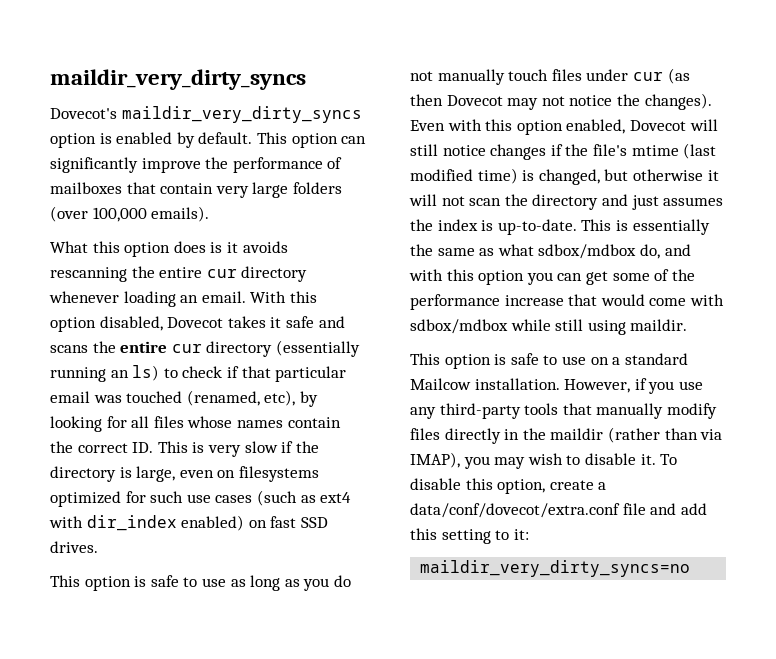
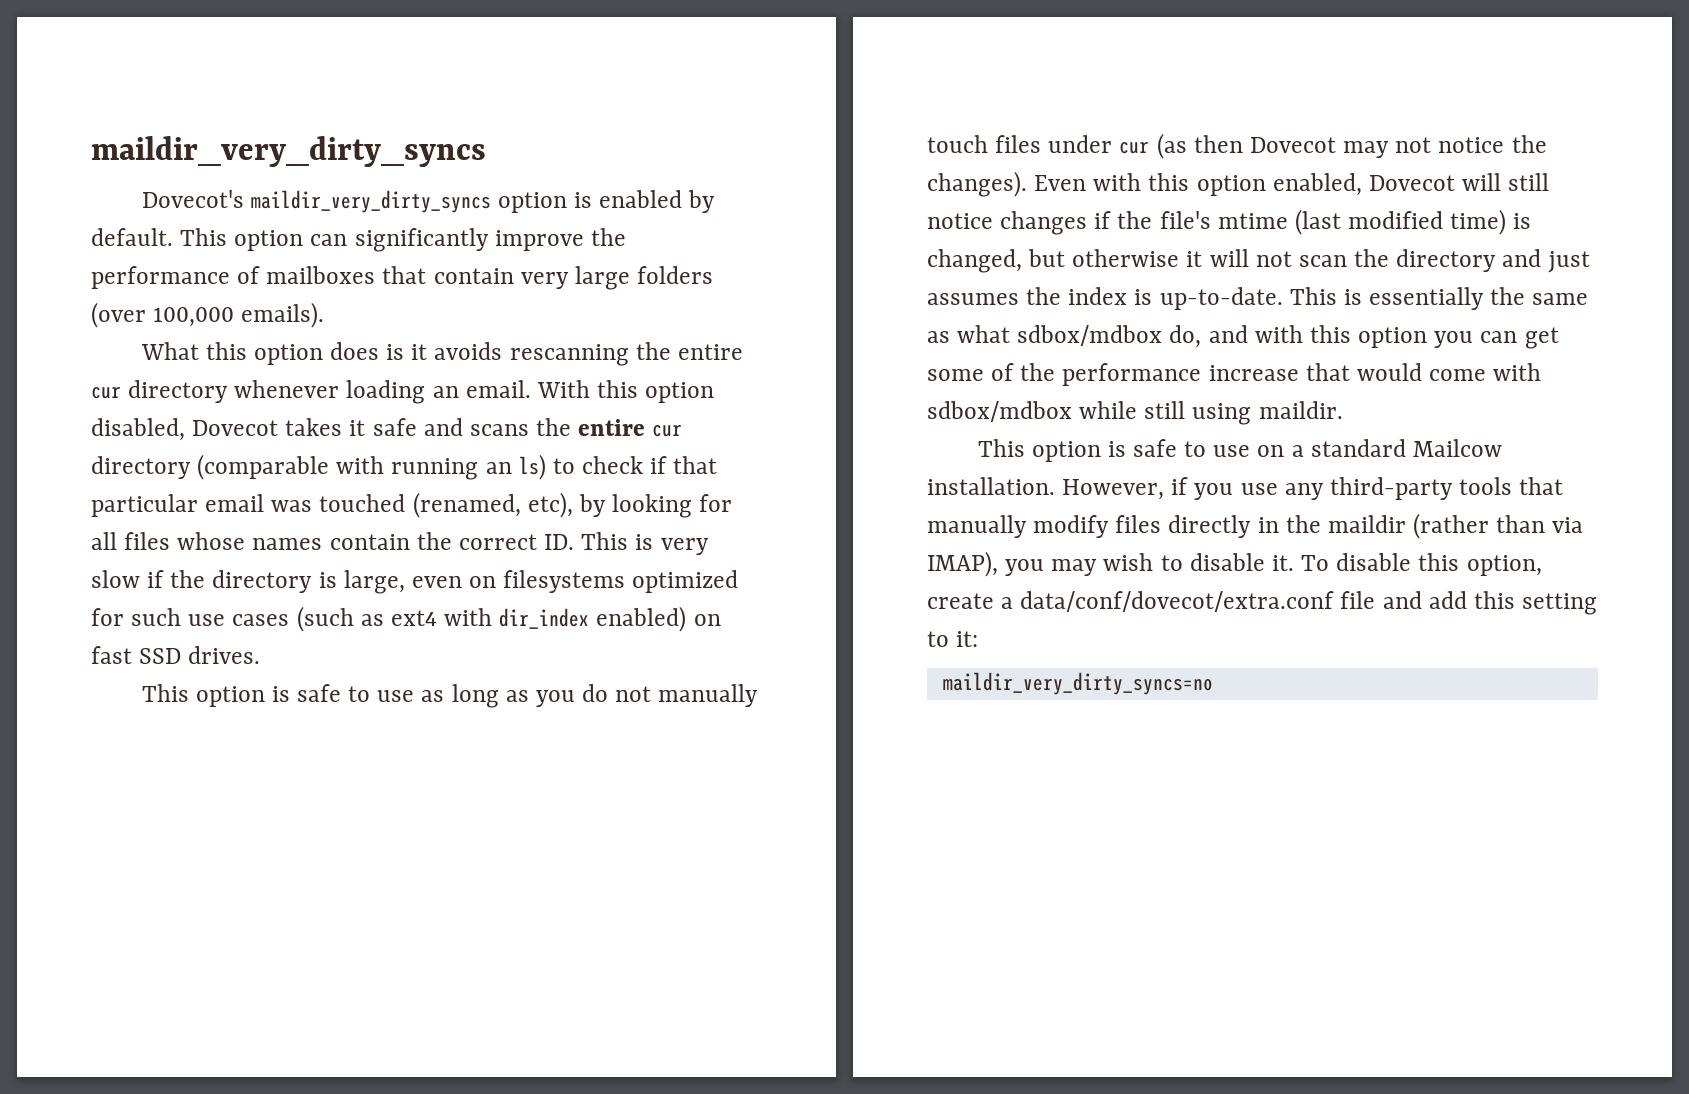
- With this option disabled, Dovecot takes it safe and scans the entire cur directory (essentially running an ls) to check if that particular email was touched (renamed, etc), by looking for all files whose names contain the correct ID. This is very slow if the directory is large, even on filesystems optimized for such use cases (such as ext4 with dir_index enabled) on fast SSD drives.
+ With this option disabled, Dovecot takes it safe and scans the entire cur directory (comparable with running an ls) to check if that particular email was touched (renamed, etc), by looking for all files whose names contain the correct ID. This is very slow if the directory is large, even on filesystems optimized for such use cases (such as ext4 with dir_index enabled) on fast SSD drives.

